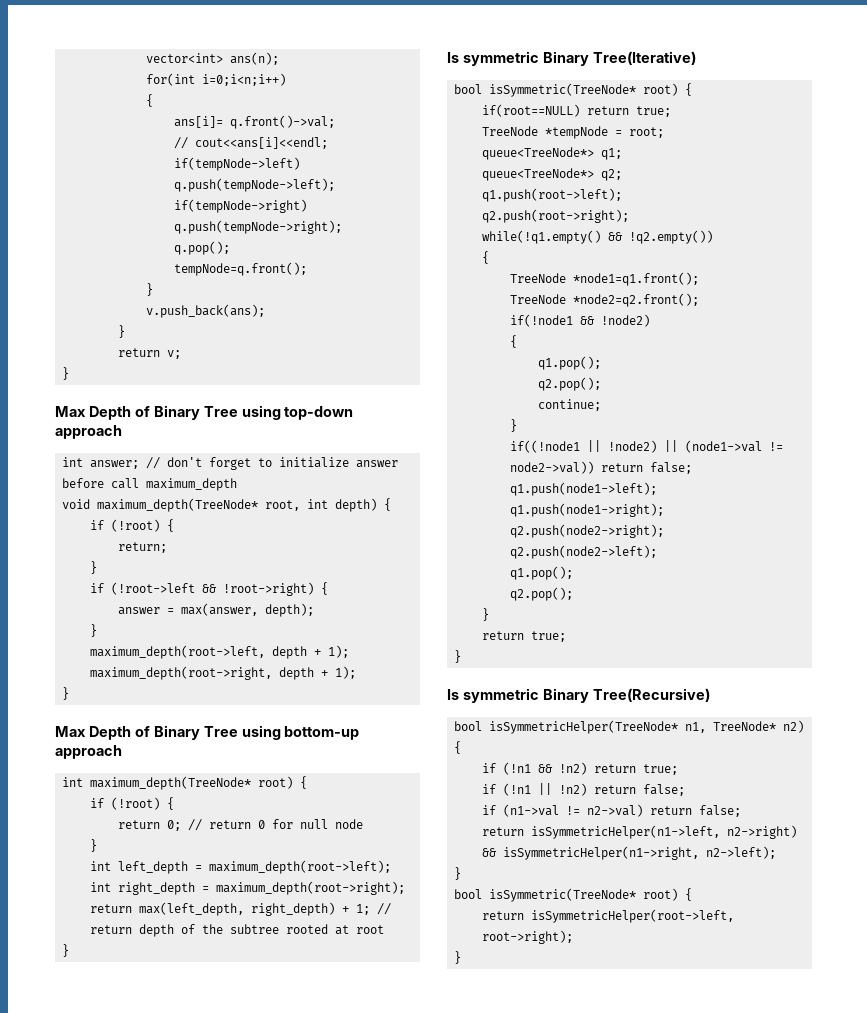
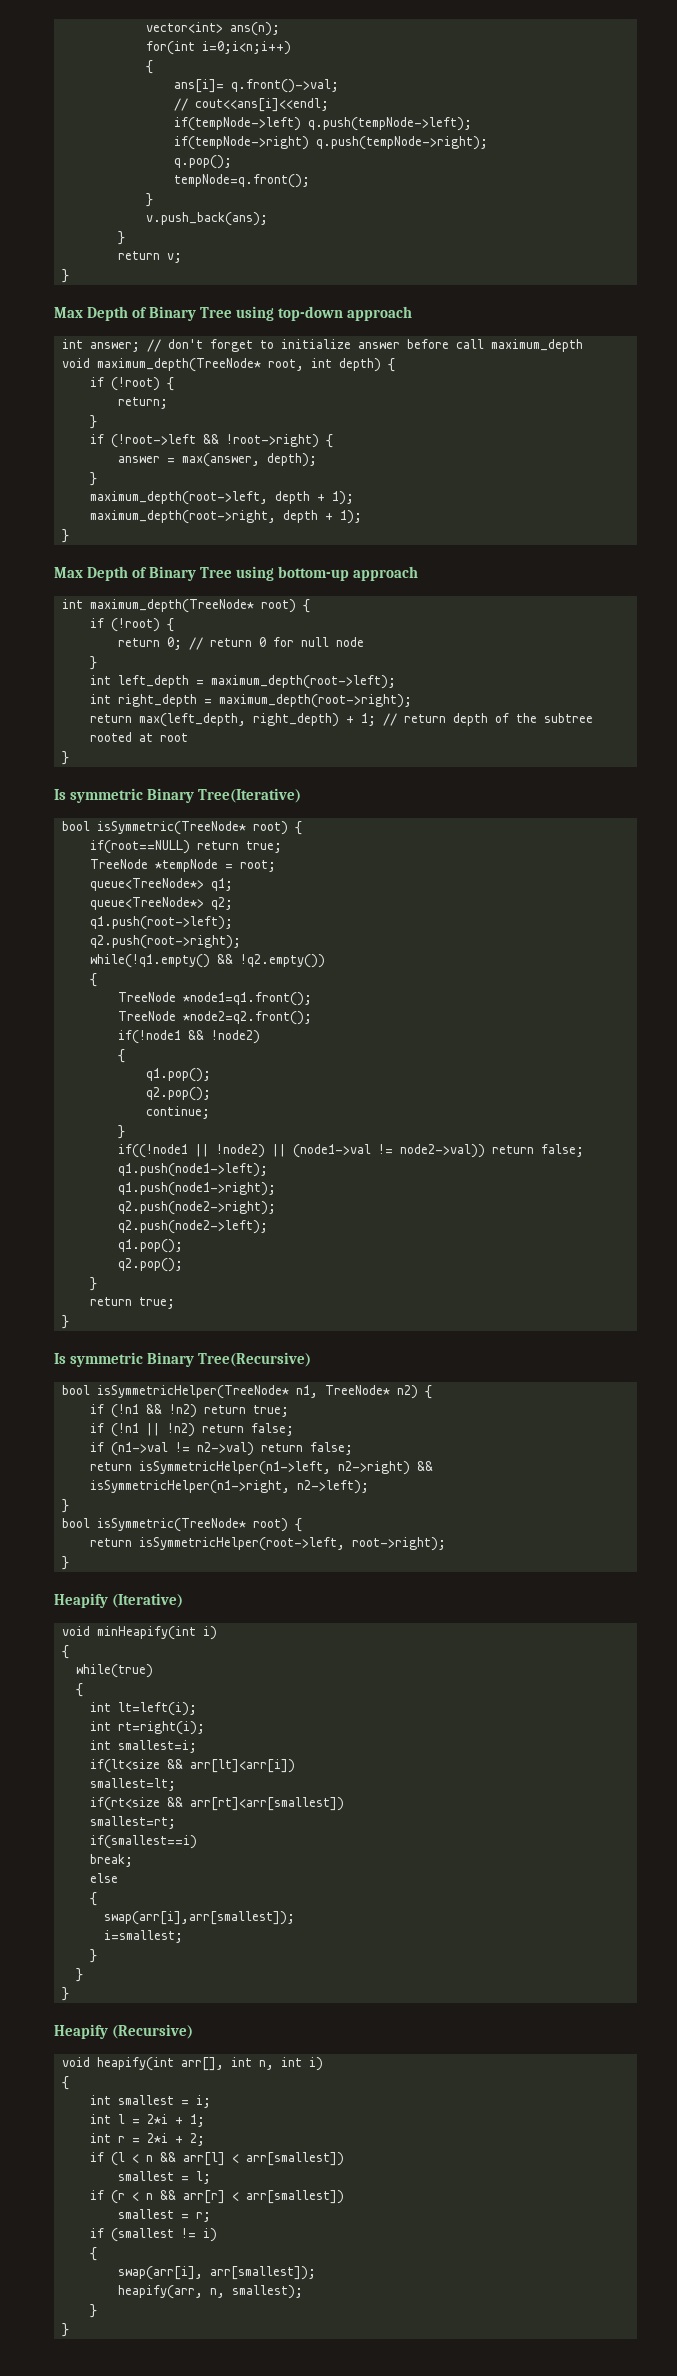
+ Heapify (Iterative)
+ void minHeapify(int i)
+ {
+ while(true)
+ {
+ int lt=left(i);
+ int rt=right(i);
+ int smallest=i;
+ if(lt<size && arr[lt]<arr[i])
+ smallest=lt;
+ if(rt<size && arr[rt]<arr[smallest])
+ smallest=rt;
+ if(smallest==i)
+ break;
+ else
+ {
+ swap(arr[i],arr[smallest]);
+ i=smallest;
+ }
+ }
+ }
+ Heapify (Recursive)
+ void heapify(int arr[], int n, int i)
+ {
+ int smallest = i;
+ int l = 2*i + 1;
+ int r = 2*i + 2;
+ if (l < n && arr[l] < arr[smallest])
+ smallest = l;
+ if (r < n && arr[r] < arr[smallest])
+ smallest = r;
+ if (smallest != i)
+ {
+ swap(arr[i], arr[smallest]);
+ heapify(arr, n, smallest);
+ }
+ }

